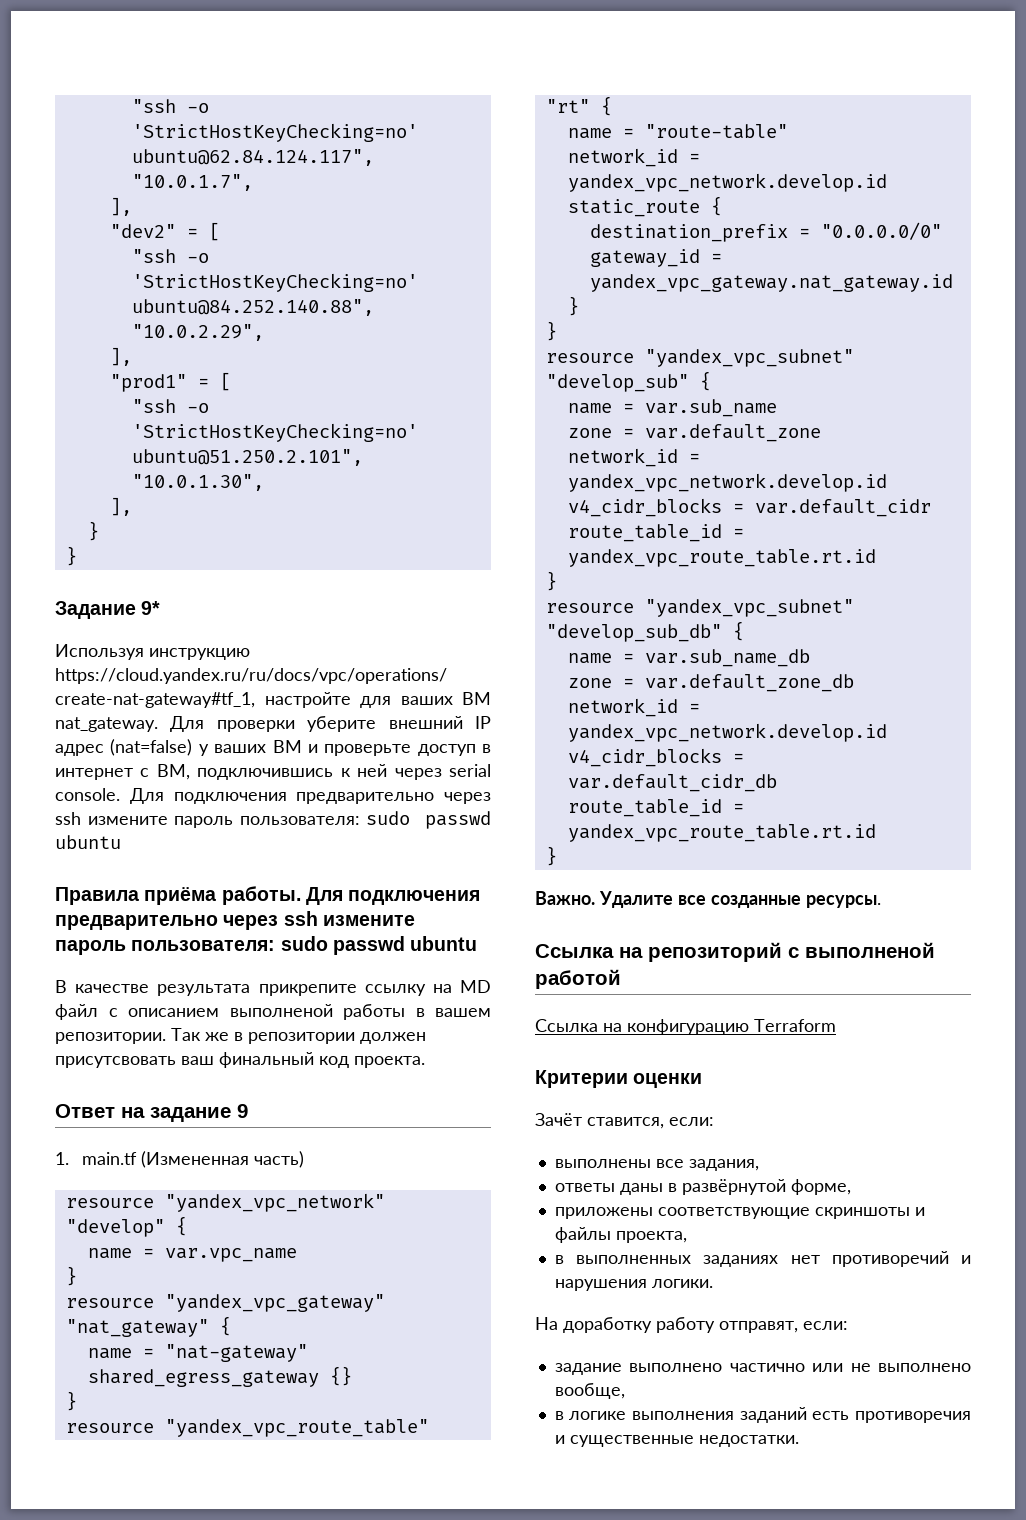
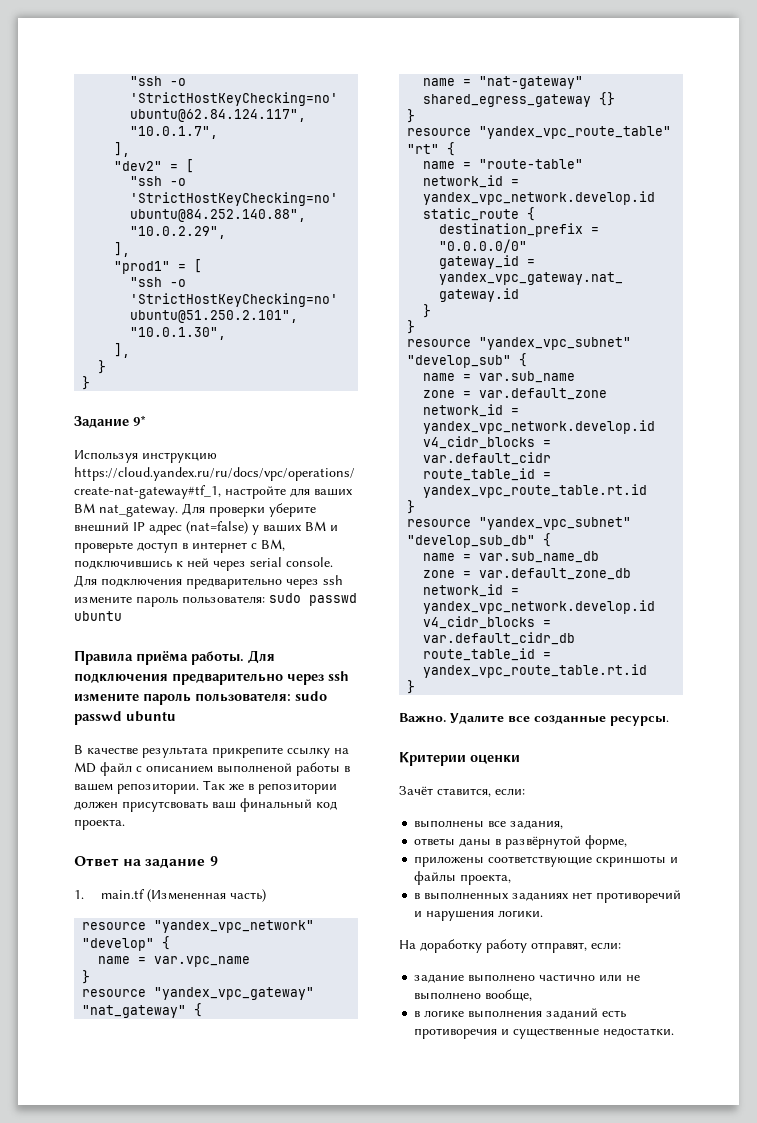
- Ссылка на репозиторий с выполненой работой
- Ссылка на конфигурацию Terraform

